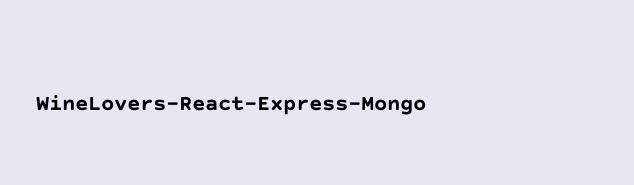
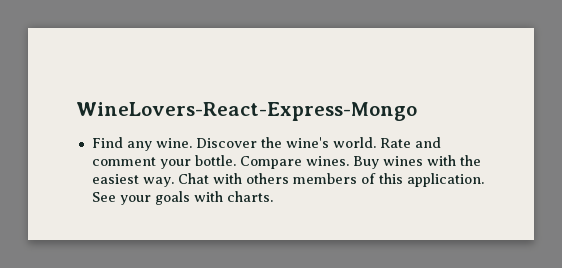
+ Find any wine. Discover the wine's world. Rate and comment your bottle. Compare wines. Buy wines with the easiest way. Chat with others members of this application. See your goals with charts.

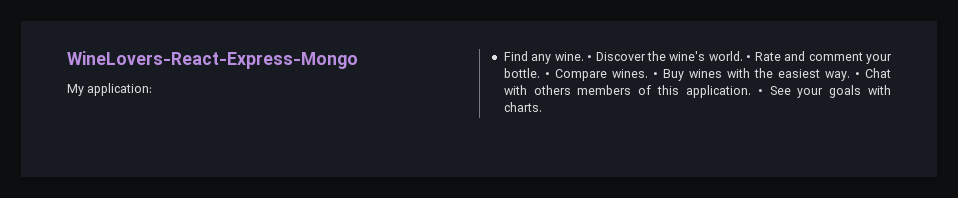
+ My application:
- Discover the wine's world.
+ • Discover the wine's world.
- Rate and comment your bottle.
+ • Rate and comment your bottle.
- Compare wines.
+ • Compare wines.
- Buy wines with the easiest way.
+ • Buy wines with the easiest way.
- Chat with others members of this application.
+ • Chat with others members of this application.
- See your goals with charts.
+ • See your goals with charts.

